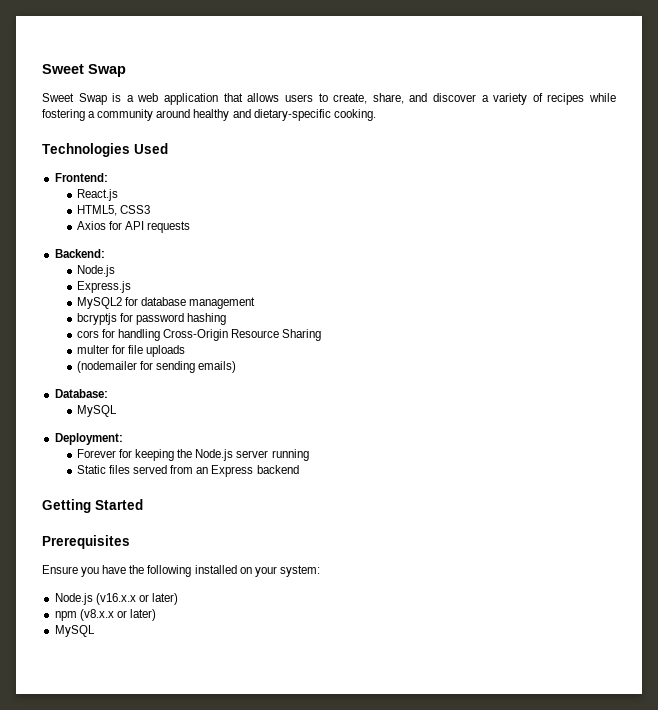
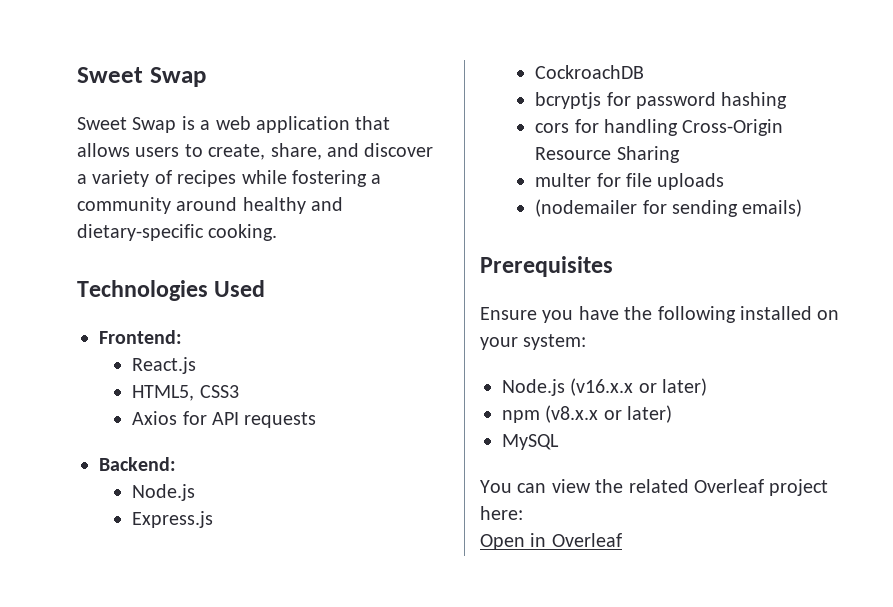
- MySQL2 for database management
+ CockroachDB
- Database:
- MySQL
- Deployment:
- Forever for keeping the Node.js server running
- Static files served from an Express backend
- Getting Started
+ You can view the related Overleaf project here:
+ Open in Overleaf

